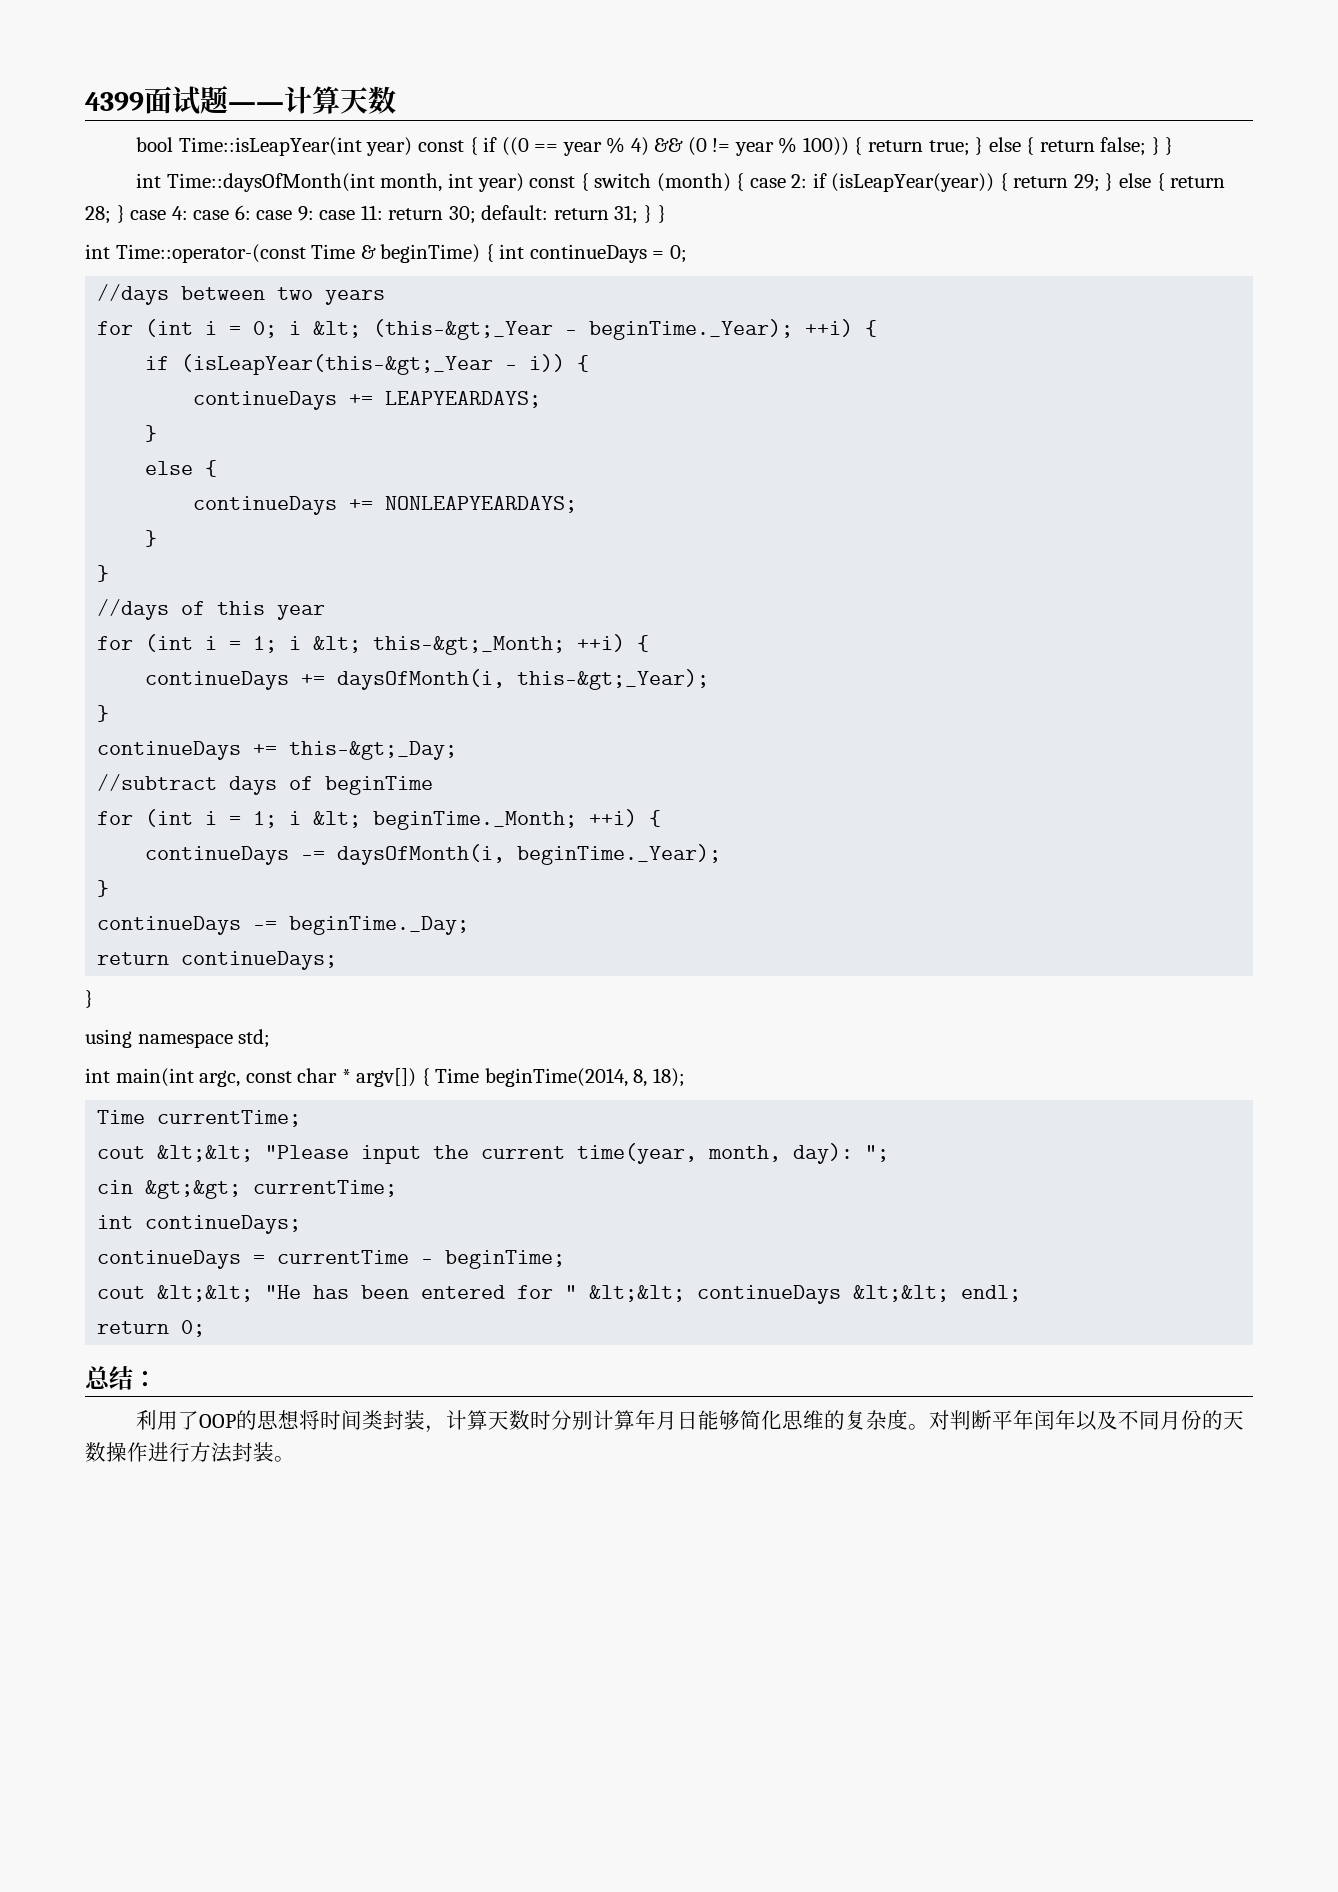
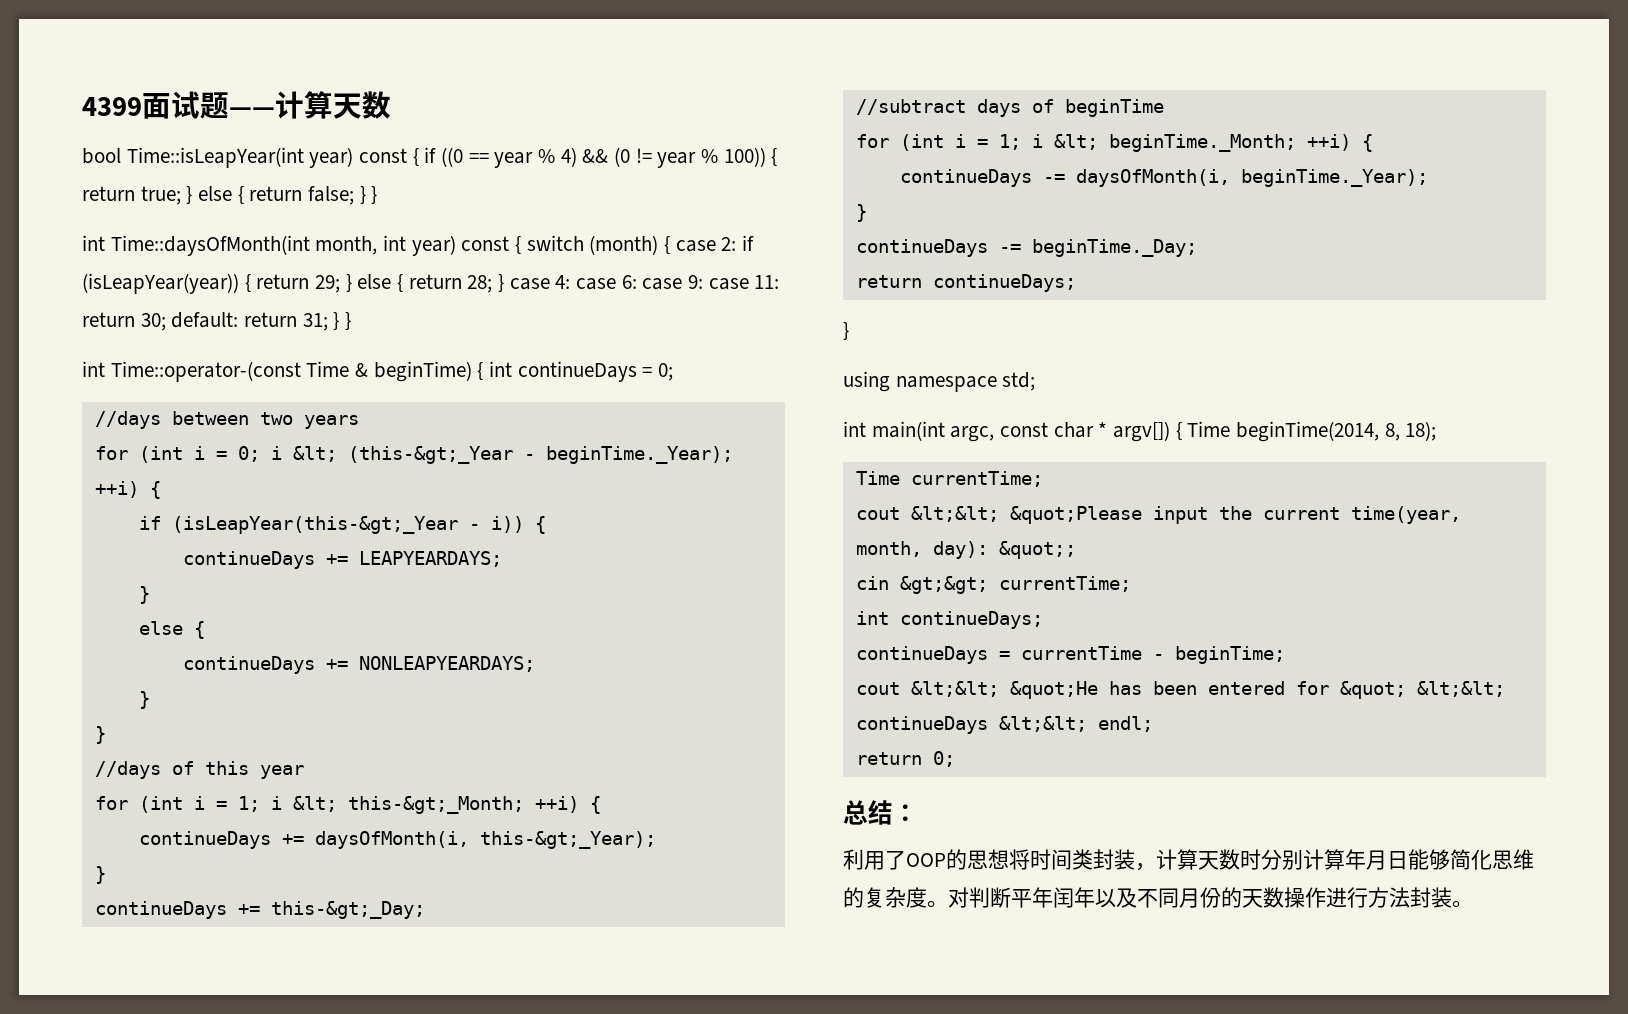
- cout &lt;&lt; "Please input the current time(year, month, day): ";
+ cout &lt;&lt; &quot;Please input the current time(year, month, day): &quot;;
- cout &lt;&lt; "He has been entered for " &lt;&lt; continueDays &lt;&lt; endl;
+ cout &lt;&lt; &quot;He has been entered for &quot; &lt;&lt; continueDays &lt;&lt; endl;

